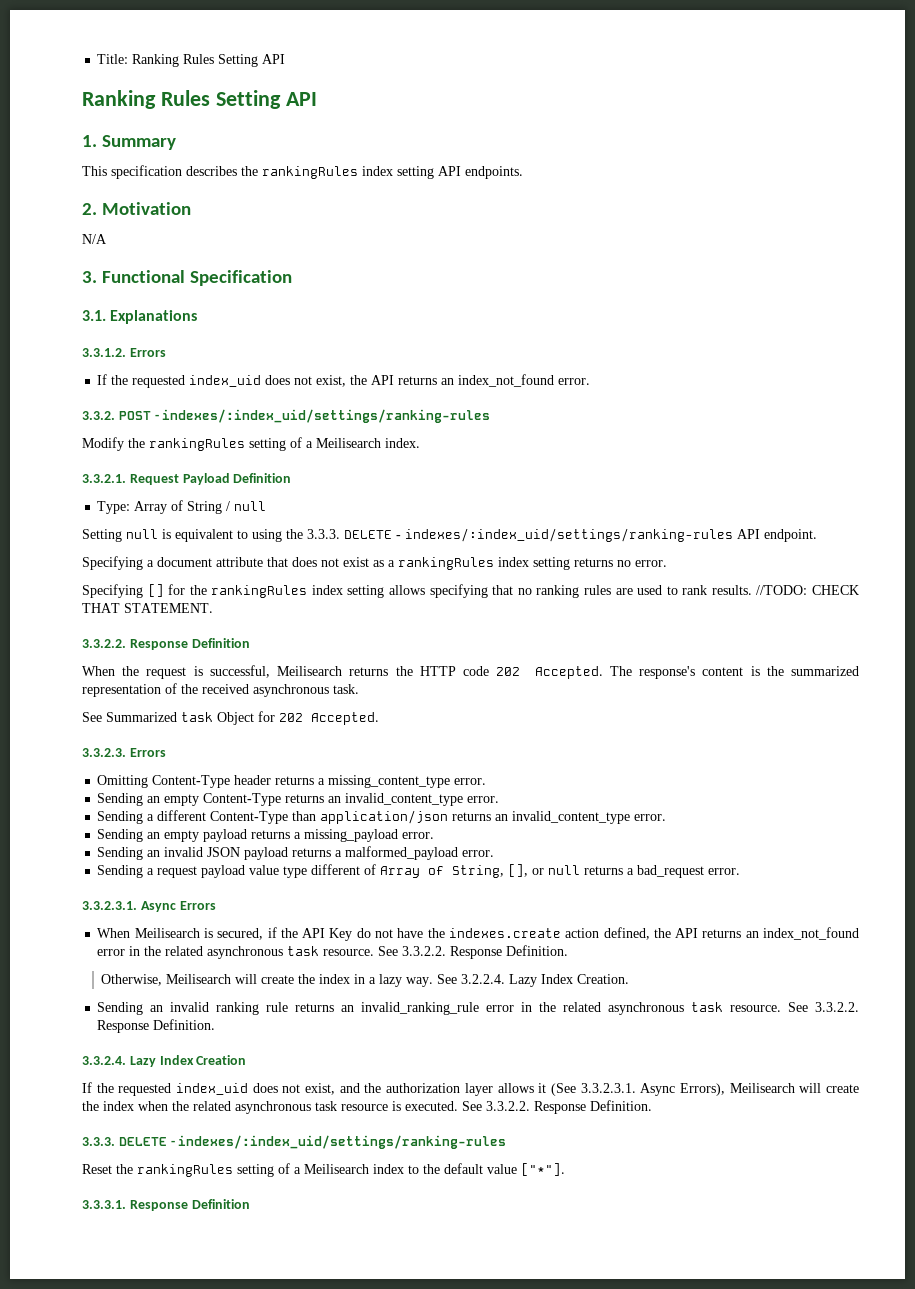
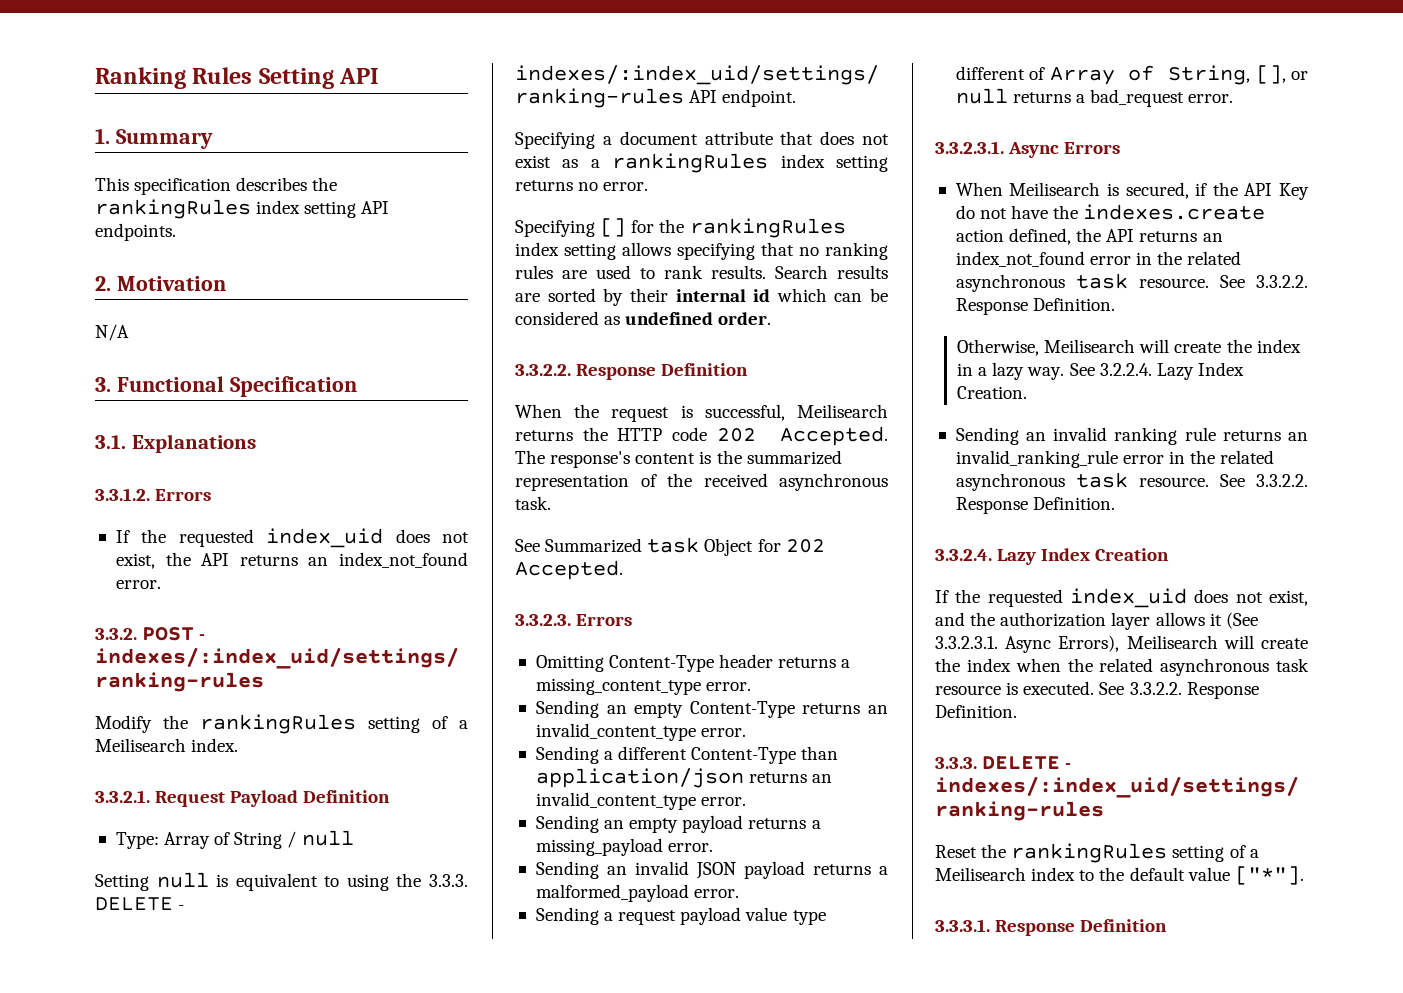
- Title: Ranking Rules Setting API
- //TODO: CHECK THAT STATEMENT.
+ Search results are sorted by their internal id which can be considered as undefined order.

